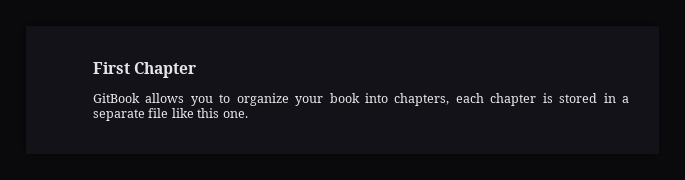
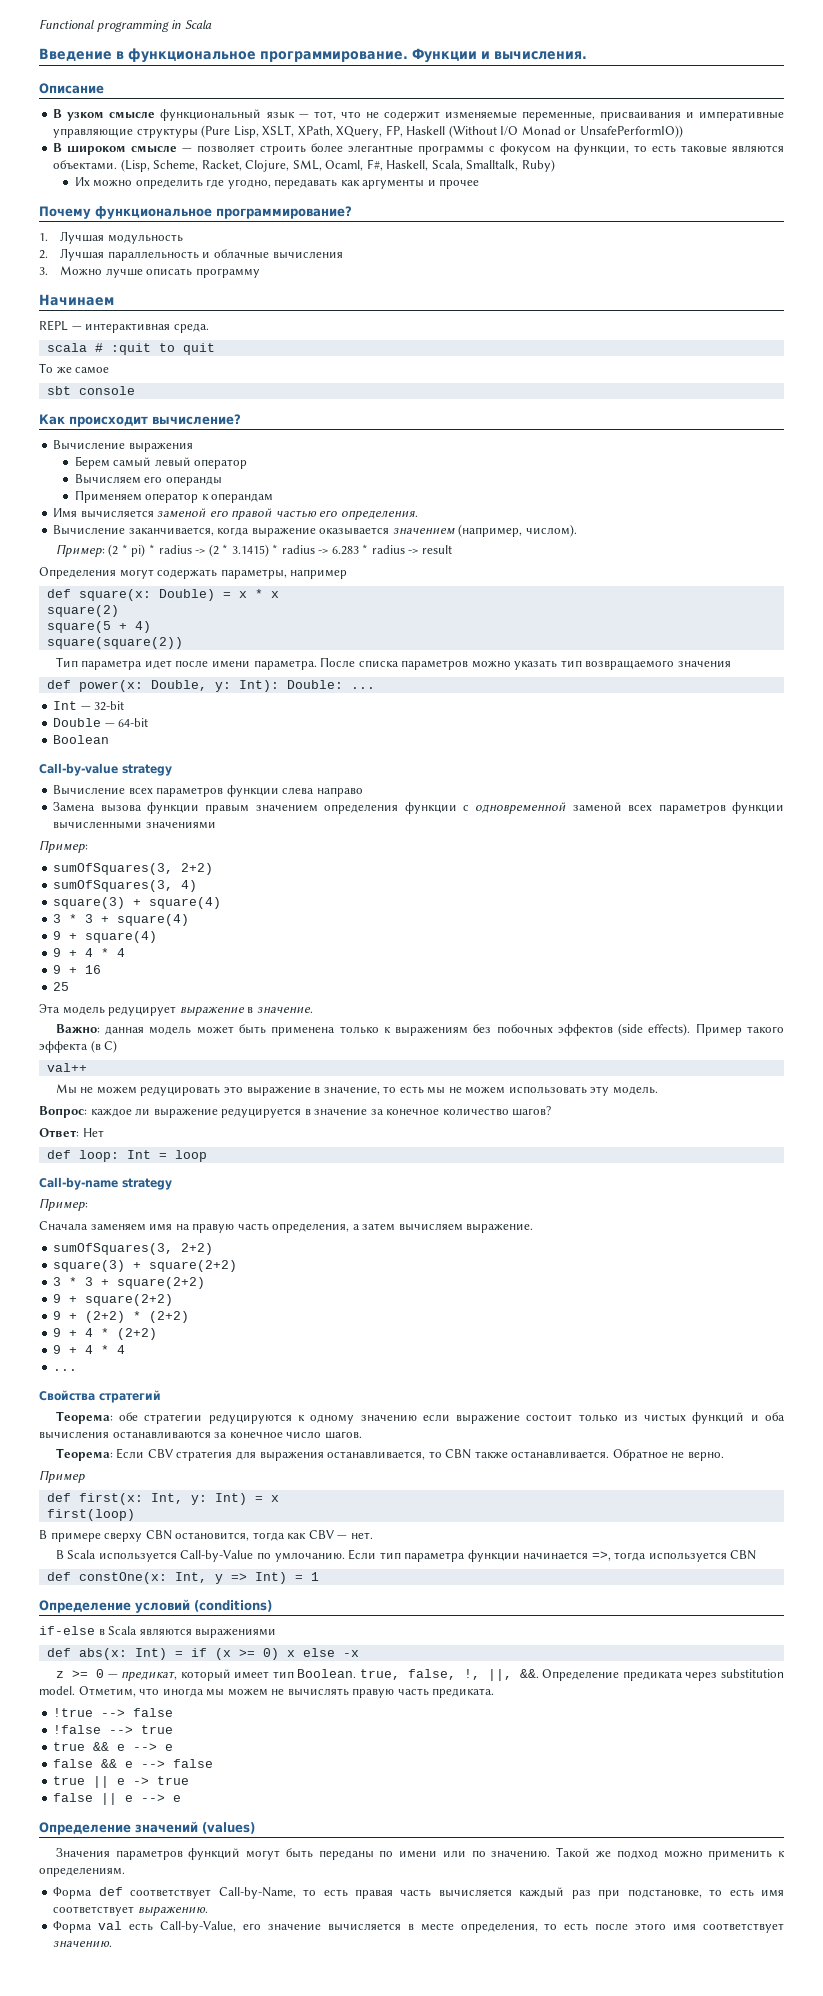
- First Chapter
- GitBook allows you to organize your book into chapters, each chapter is stored in a separate file like this one.
+ Functional programming in Scala
+ Введение в функциональное программирование. Функции и вычисления.
+ Описание
+ В узком смысле функциональный язык — тот, что не содержит изменяемые переменные, присваивания и императивные управляющие структуры (Pure Lisp, XSLT, XPath, XQuery, FP, Haskell (Without I/O Monad or UnsafePerformIO))
+ В широком смысле — позволяет строить более элегантные программы с фокусом на функции, то есть таковые являются объектами. (Lisp, Scheme, Racket, Clojure, SML, Ocaml, F#, Haskell, Scala, Smalltalk, Ruby)
+ Их можно определить где угодно, передавать как аргументы и прочее
+ Почему функциональное программирование?
+ 1. Лучшая модульность
+ 2. Лучшая параллельность и облачные вычисления
+ 3. Можно лучше описать программу
+ Начинаем
+ REPL — интерактивная среда.
+ scala # :quit to quit
+ То же самое
+ sbt console
+ Как происходит вычисление?
+ Вычисление выражения
+ Берем самый левый оператор
+ Вычисляем его операнды
+ Применяем оператор к операндам
+ Имя вычисляется заменой его правой частью его определения.
+ Вычисление заканчивается, когда выражение оказывается значением (например, числом).
+ Пример: (2 * pi) * radius -> (2 * 3.1415) * radius -> 6.283 * radius -> result
+ Определения могут содержать параметры, например
+ def square(x: Double) = x * x
+ square(2)
+ square(5 + 4)
+ square(square(2))
+ Тип параметра идет после имени параметра. После списка параметров можно указать тип возвращаемого значения
+ def power(x: Double, y: Int): Double: ...
+ Int — 32-bit
+ Double — 64-bit
+ Boolean
+ Call-by-value strategy
+ Вычисление всех параметров функции слева направо
+ Замена вызова функции правым значением определения функции с одновременной заменой всех параметров функции вычисленными значениями
+ Пример:
+ sumOfSquares(3, 2+2)
+ sumOfSquares(3, 4)
+ square(3) + square(4)
+ 3 * 3 + square(4)
+ 9 + square(4)
+ 9 + 4 * 4
+ 9 + 16
+ 25
+ Эта модель редуцирует выражение в значение.
+ Важно: данная модель может быть применена только к выражениям без побочных эффектов (side effects). Пример такого эффекта (в C)
+ val++
+ Мы не можем редуцировать это выражение в значение, то есть мы не можем использовать эту модель.
+ Вопрос: каждое ли выражение редуцируется в значение за конечное количество шагов?
+ Ответ: Нет
+ def loop: Int = loop
+ Call-by-name strategy
+ Пример:
+ Сначала заменяем имя на правую часть определения, а затем вычисляем выражение.
+ sumOfSquares(3, 2+2)
+ square(3) + square(2+2)
+ 3 * 3 + square(2+2)
+ 9 + square(2+2)
+ 9 + (2+2) * (2+2)
+ 9 + 4 * (2+2)
+ 9 + 4 * 4
+ ...
+ Свойства стратегий
+ Теорема: обе стратегии редуцируются к одному значению если выражение состоит только из чистых функций и оба вычисления останавливаются за конечное число шагов.
+ Теорема: Если CBV стратегия для выражения останавливается, то CBN также останавливается. Обратное не верно.
+ Пример
+ def first(x: Int, y: Int) = x
+ first(loop)
+ В примере сверху CBN остановится, тогда как CBV — нет.
+ В Scala используется Call-by-Value по умлочанию. Если тип параметра функции начинается =>, тогда используется CBN
+ def constOne(x: Int, y => Int) = 1
+ Определение условий (conditions)
+ if-else в Scala являются выражениями
+ def abs(x: Int) = if (x >= 0) x else -x
+ z >= 0 — предикат, который имеет тип Boolean. true, false, !, ||, &&. Определение предиката через substitution model. Отметим, что иногда мы можем не вычислять правую часть предиката.
+ !true --> false
+ !false --> true
+ true && e --> e
+ false && e --> false
+ true || e -> true
+ false || e --> e
+ Определение значений (values)
+ Значения параметров функций могут быть переданы по имени или по значению. Такой же подход можно применить к определениям.
+ Форма def соответствует Call-by-Name, то есть правая часть вычисляется каждый раз при подстановке, то есть имя соответствует выражению.
+ Форма val есть Call-by-Value, его значение вычисляется в месте определения, то есть после этого имя соответствует значению.

